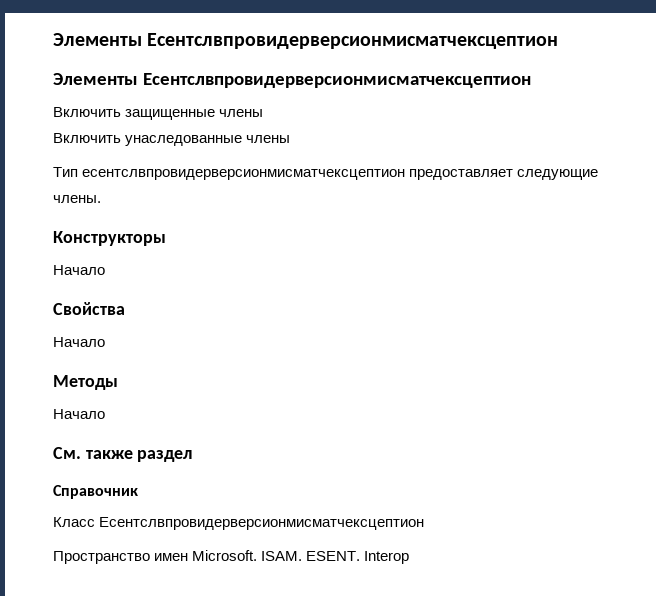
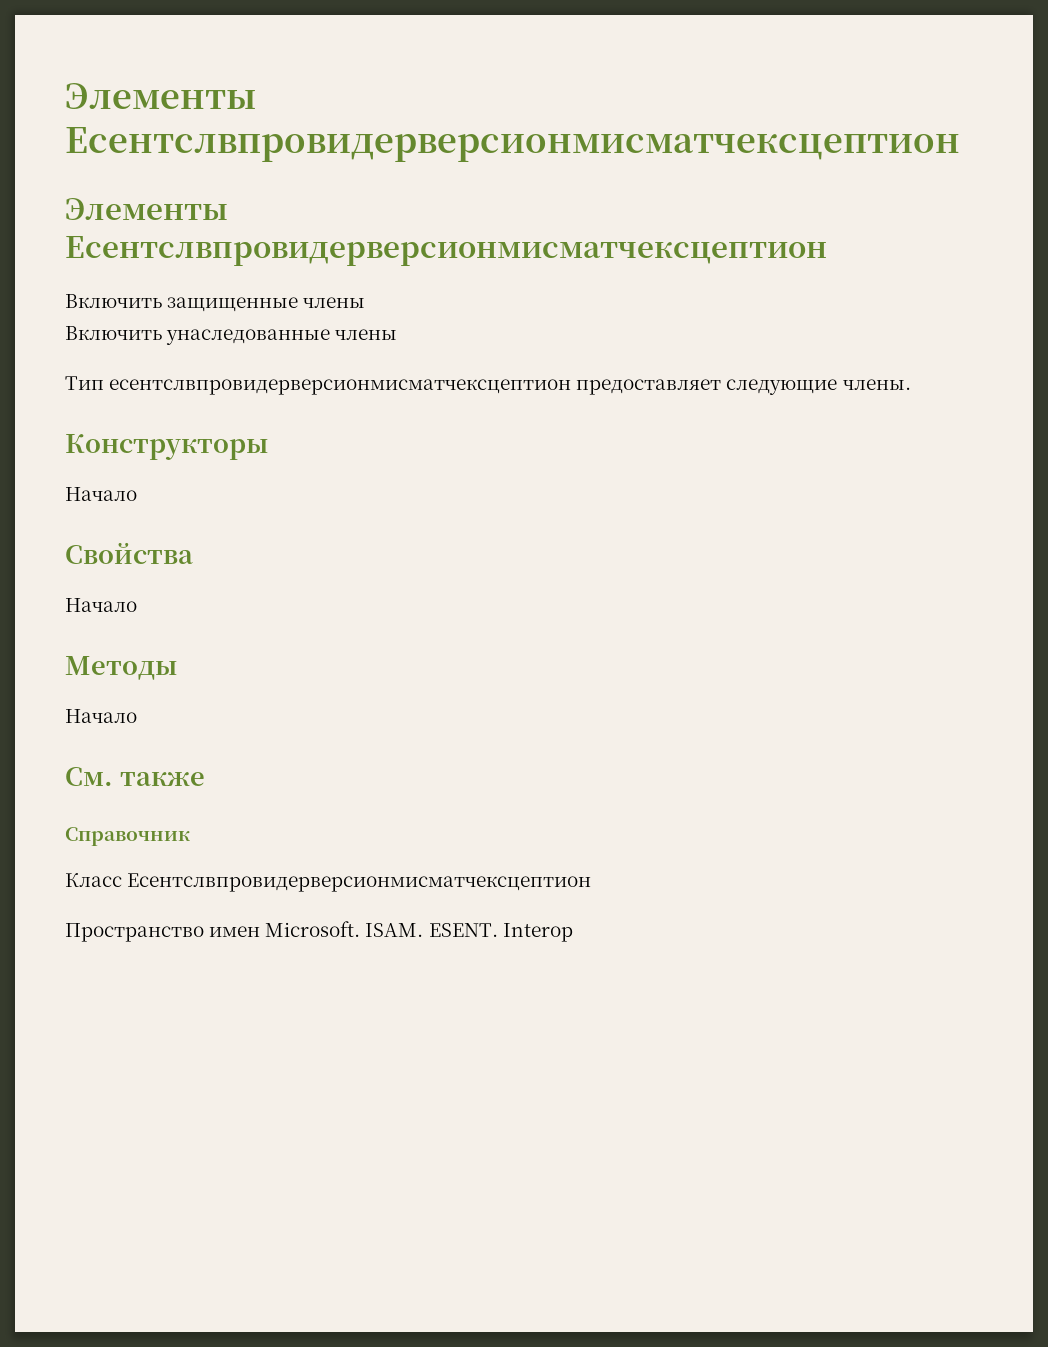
- См. также раздел
+ См. также

